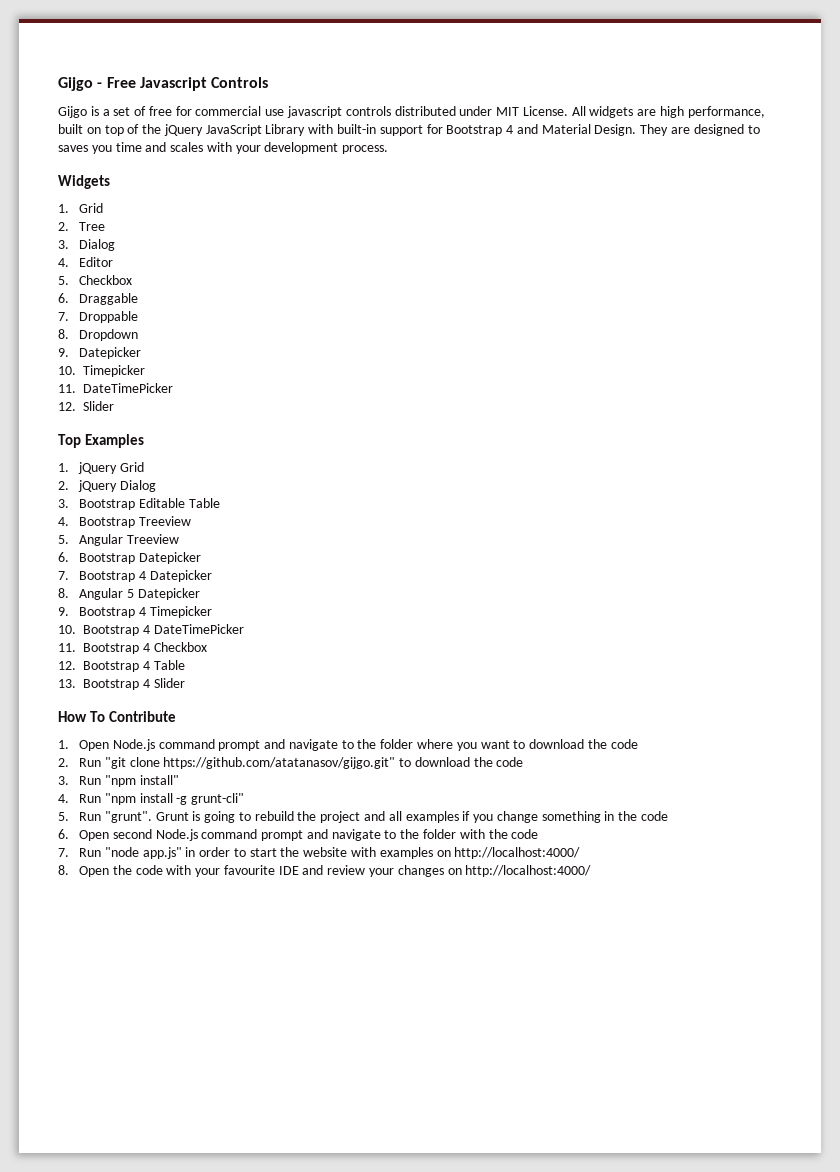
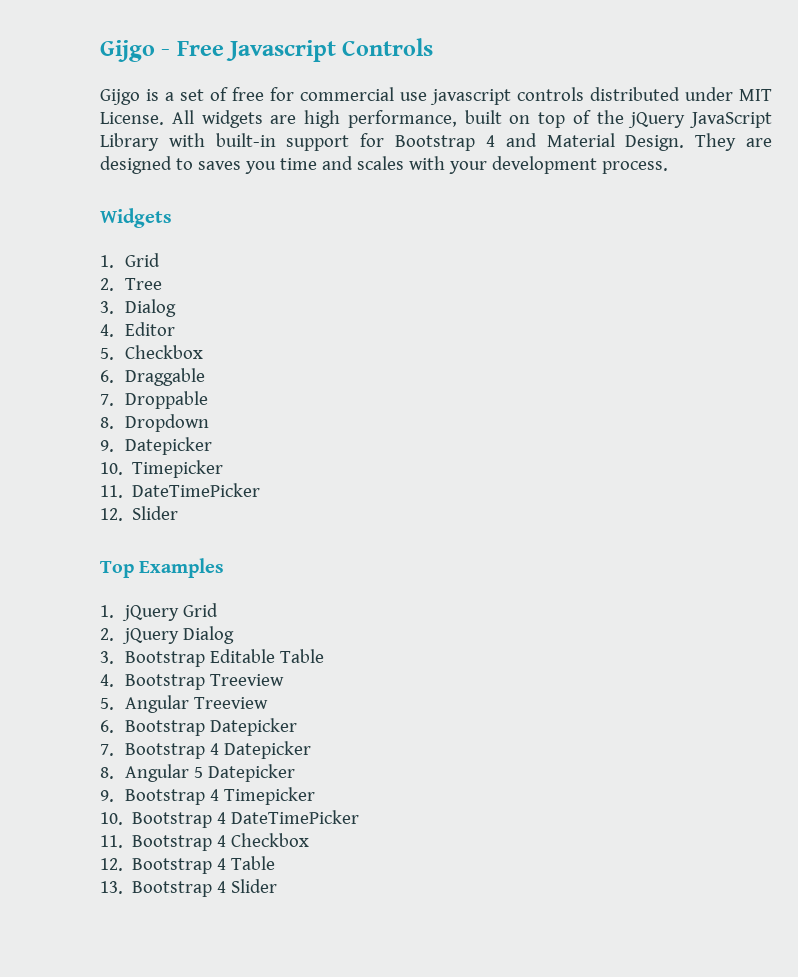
- How To Contribute
- 1. Open Node.js command prompt and navigate to the folder where you want to download the code
- 2. Run "git clone https://github.com/atatanasov/gijgo.git" to download the code
- 3. Run "npm install"
- 4. Run "npm install -g grunt-cli"
- 5. Run "grunt". Grunt is going to rebuild the project and all examples if you change something in the code
- 6. Open second Node.js command prompt and navigate to the folder with the code
- 7. Run "node app.js" in order to start the website with examples on http://localhost:4000/
- 8. Open the code with your favourite IDE and review your changes on http://localhost:4000/

